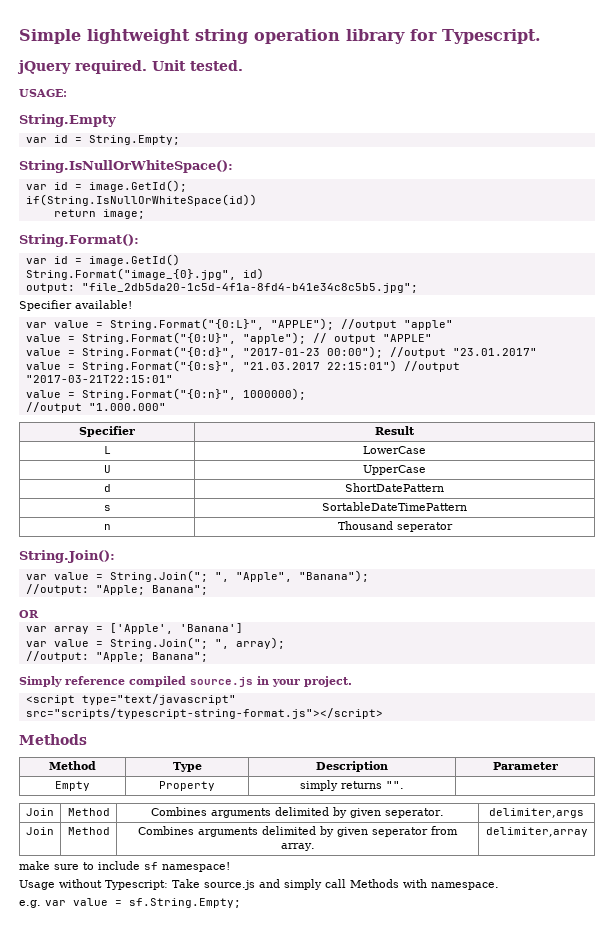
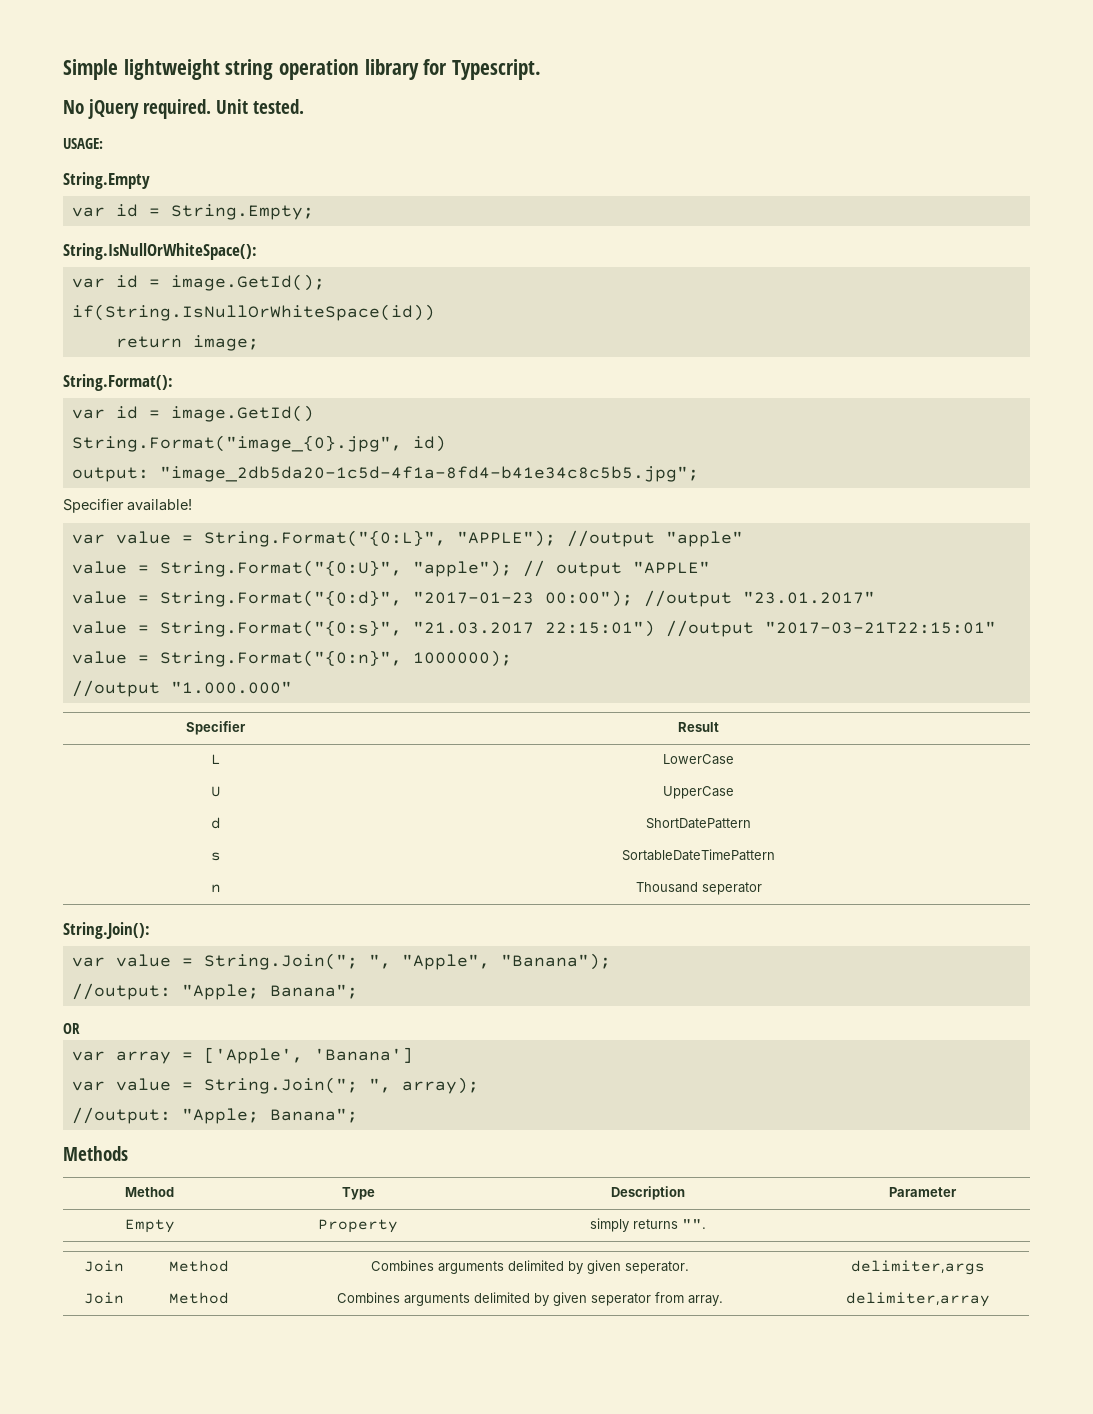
- jQuery required.
+ No jQuery required.
- output: "file_2db5da20-1c5d-4f1a-8fd4-b41e34c8c5b5.jpg";
+ output: "image_2db5da20-1c5d-4f1a-8fd4-b41e34c8c5b5.jpg";
- Simply reference compiled source.js in your project.
- <script type="text/javascript" src="scripts/typescript-string-format.js"></script>
- make sure to include sf namespace!
- Usage without Typescript: Take source.js and simply call Methods with namespace.
- e.g. var value = sf.String.Empty;

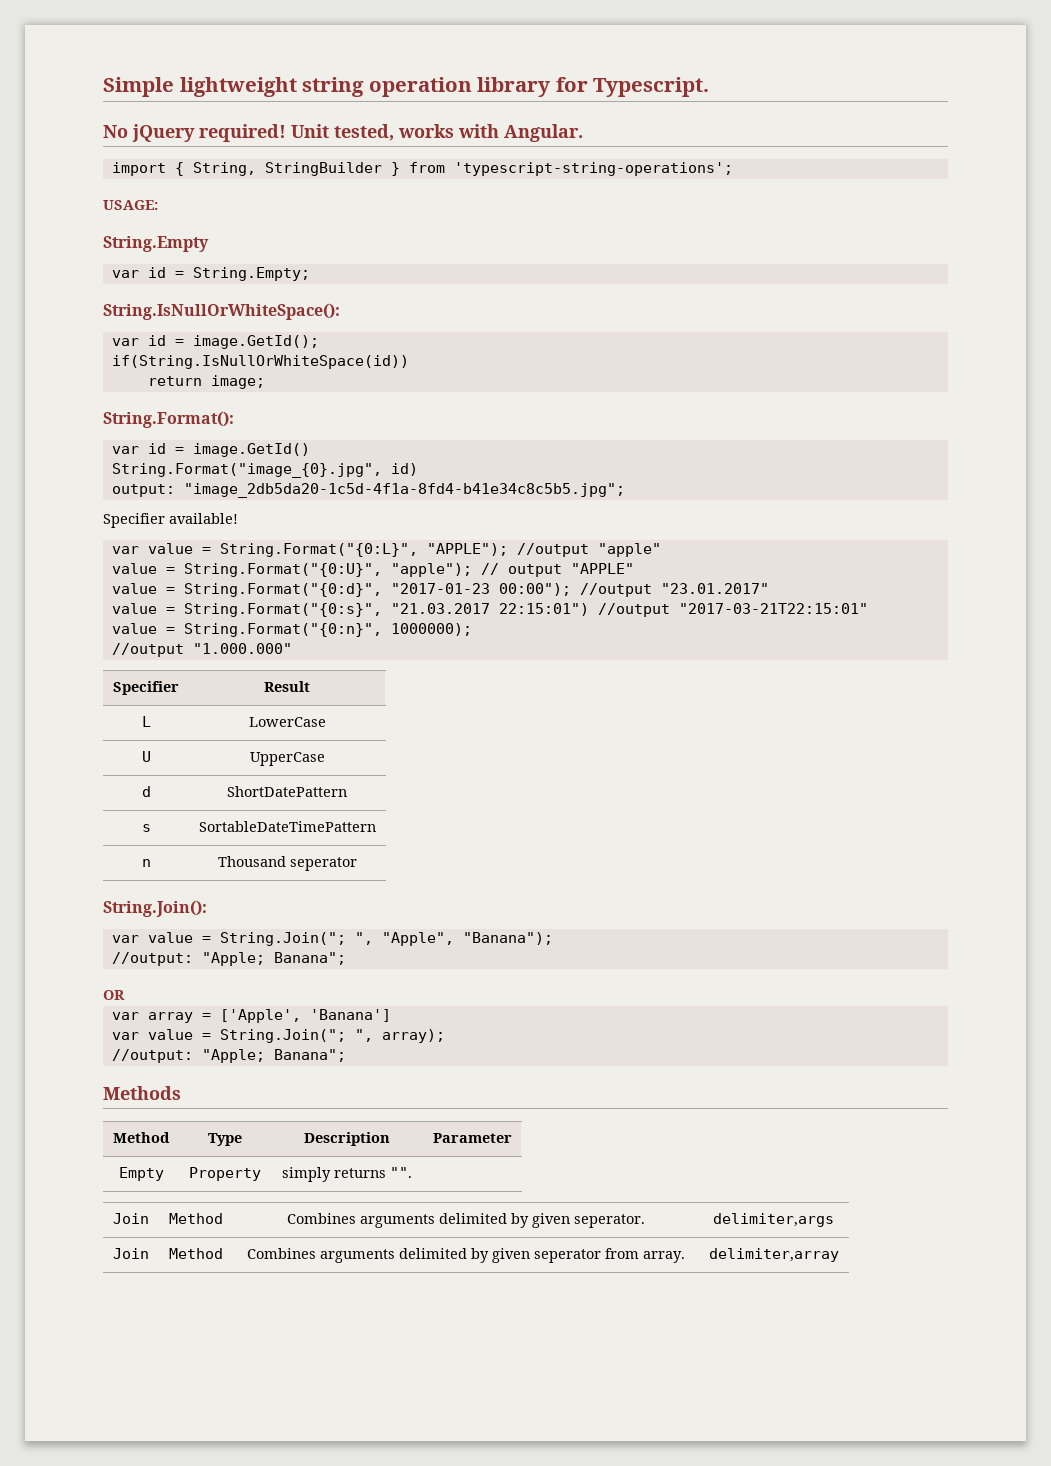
- No jQuery required. Unit tested.
+ No jQuery required! Unit tested, works with Angular.
+ import { String, StringBuilder } from 'typescript-string-operations';

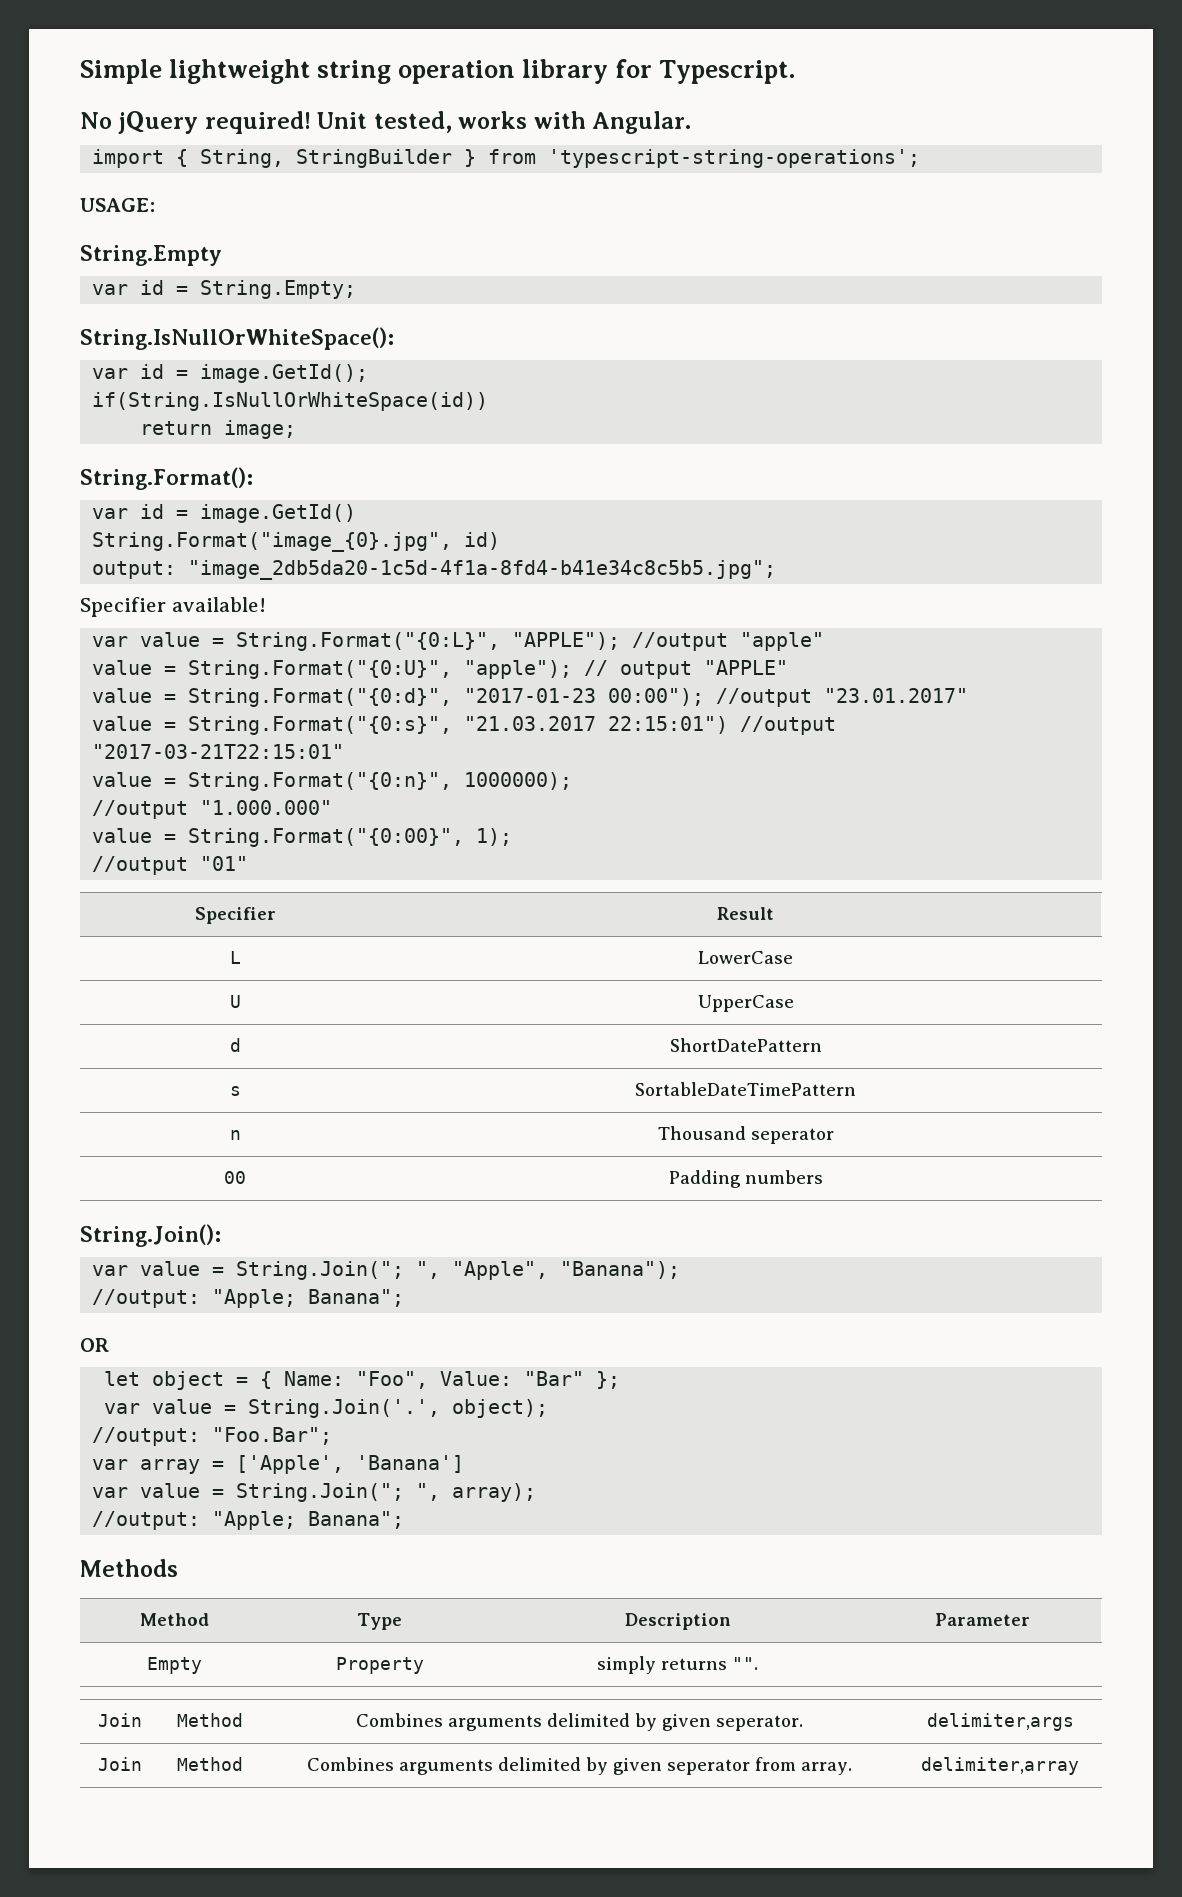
+ value = String.Format("{0:00}", 1);
+ //output "01"
+ 00 | Padding numbers
+ let object = { Name: "Foo", Value: "Bar" };
+ var value = String.Join('.', object);
+ //output: "Foo.Bar";

